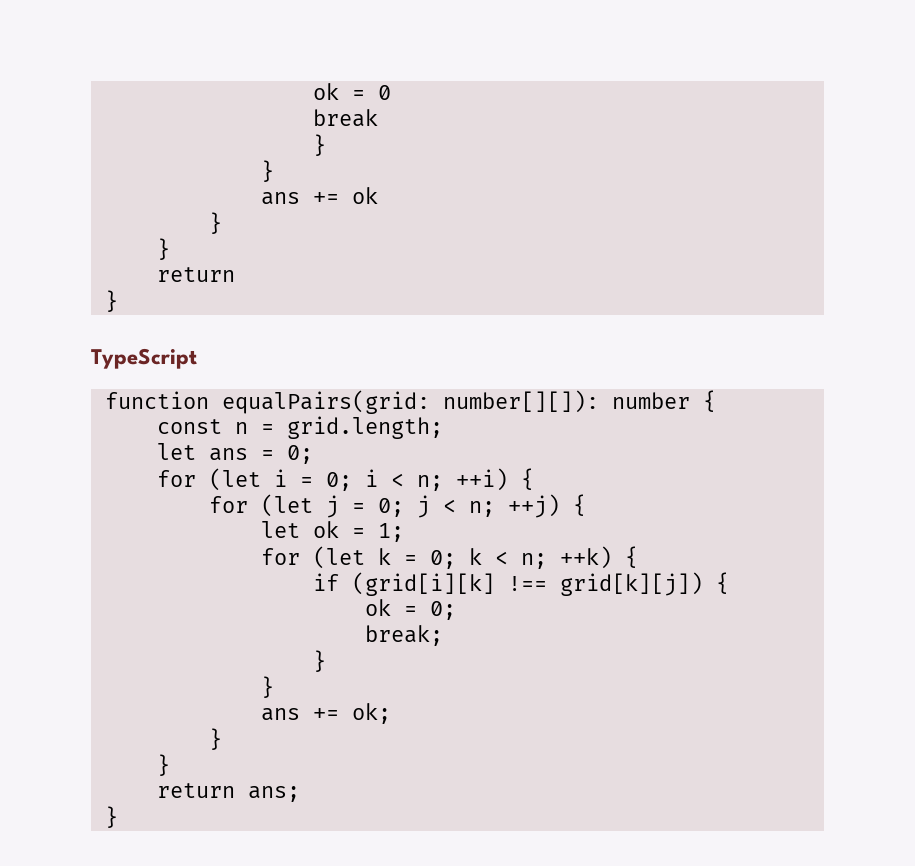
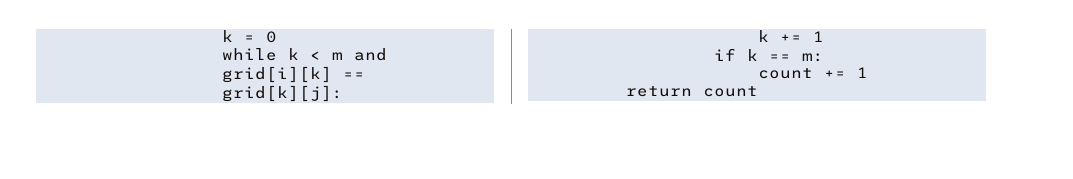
- ok = 0
+ k = 0
- break
- }
- }
- ans += ok
- }
- }
- return
- }
- TypeScript
- function equalPairs(grid: number[][]): number {
- const n = grid.length;
- let ans = 0;
- for (let i = 0; i < n; ++i) {
- for (let j = 0; j < n; ++j) {
- let ok = 1;
- for (let k = 0; k < n; ++k) {
- if (grid[i][k] !== grid[k][j]) {
- ok = 0;
- break;
- }
- }
- ans += ok;
- }
- }
- return ans;
- }
+ while k < m and grid[i][k] == grid[k][j]:
+ k += 1
+ if k == m:
+ count += 1
+ return count

